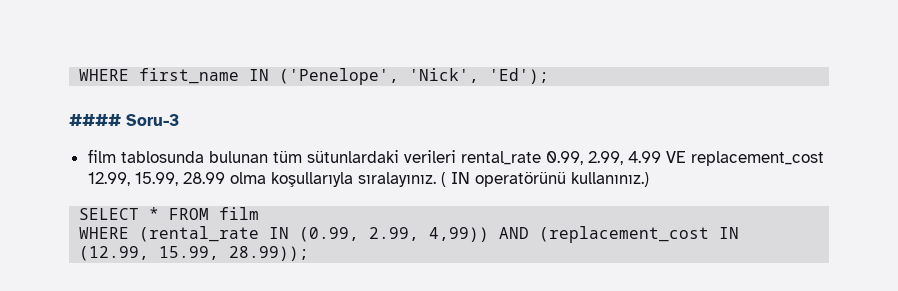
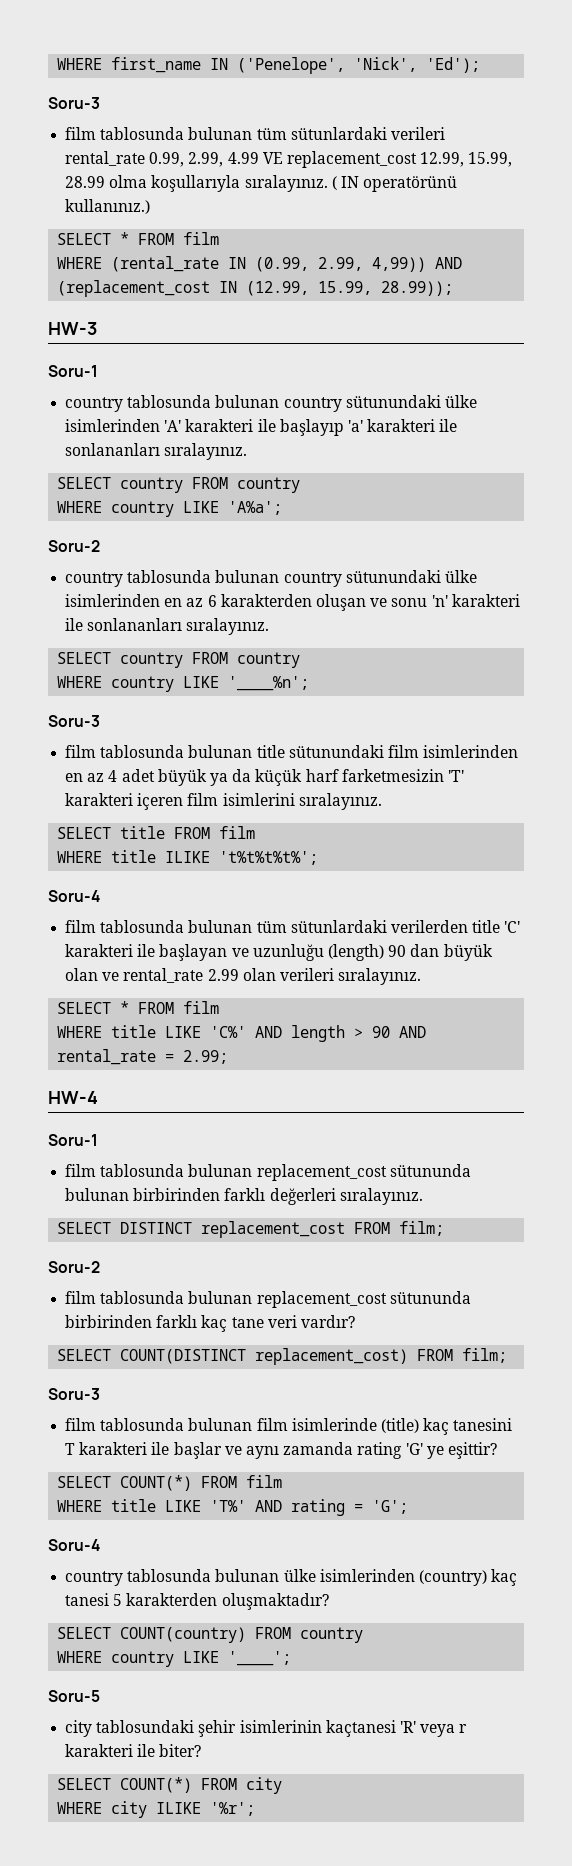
  WHERE first_name IN ('Penelope', 'Nick', 'Ed');
- #### Soru-3
+ Soru-3
+ HW-3
+ Soru-1
+ country tablosunda bulunan country sütunundaki ülke isimlerinden 'A' karakteri ile başlayıp 'a' karakteri ile sonlananları sıralayınız.
+ SELECT country FROM country
+ WHERE country LIKE 'A%a';
+ Soru-2
+ country tablosunda bulunan country sütunundaki ülke isimlerinden en az 6 karakterden oluşan ve sonu 'n' karakteri ile sonlananları sıralayınız.
+ SELECT country FROM country
+ WHERE country LIKE '____%n';
+ Soru-3
+ film tablosunda bulunan title sütunundaki film isimlerinden en az 4 adet büyük ya da küçük harf farketmesizin 'T' karakteri içeren film isimlerini sıralayınız.
+ SELECT title FROM film
+ WHERE title ILIKE 't%t%t%t%';
+ Soru-4
+ film tablosunda bulunan tüm sütunlardaki verilerden title 'C' karakteri ile başlayan ve uzunluğu (length) 90 dan büyük olan ve rental_rate 2.99 olan verileri sıralayınız.
+ SELECT * FROM film
+ WHERE title LIKE 'C%' AND length > 90 AND rental_rate = 2.99;
+ HW-4
+ Soru-1
+ film tablosunda bulunan replacement_cost sütununda bulunan birbirinden farklı değerleri sıralayınız.
+ SELECT DISTINCT replacement_cost FROM film;
+ Soru-2
+ film tablosunda bulunan replacement_cost sütununda birbirinden farklı kaç tane veri vardır?
+ SELECT COUNT(DISTINCT replacement_cost) FROM film;
+ Soru-3
+ film tablosunda bulunan film isimlerinde (title) kaç tanesini T karakteri ile başlar ve aynı zamanda rating 'G' ye eşittir?
+ SELECT COUNT(*) FROM film
+ WHERE title LIKE 'T%' AND rating = 'G';
+ Soru-4
+ country tablosunda bulunan ülke isimlerinden (country) kaç tanesi 5 karakterden oluşmaktadır?
+ SELECT COUNT(country) FROM country
+ WHERE country LIKE '____';
+ Soru-5
+ city tablosundaki şehir isimlerinin kaçtanesi 'R' veya r karakteri ile biter?
+ SELECT COUNT(*) FROM city
+ WHERE city ILIKE '%r';

